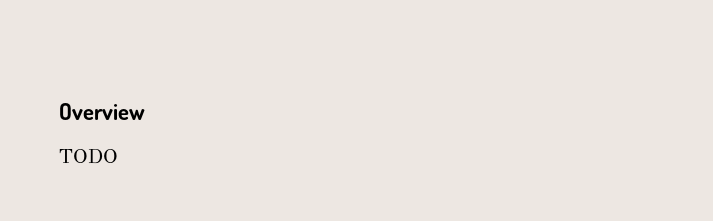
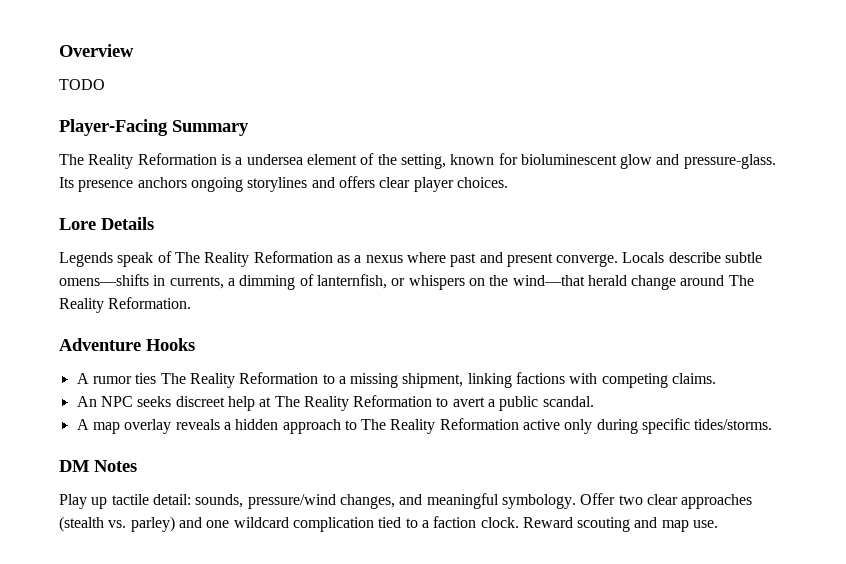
+ Player-Facing Summary
+ The Reality Reformation is a undersea element of the setting, known for bioluminescent glow and pressure-glass. Its presence anchors ongoing storylines and offers clear player choices.
+ Lore Details
+ Legends speak of The Reality Reformation as a nexus where past and present converge. Locals describe subtle omens—shifts in currents, a dimming of lanternfish, or whispers on the wind—that herald change around The Reality Reformation.
+ Adventure Hooks
+ A rumor ties The Reality Reformation to a missing shipment, linking factions with competing claims.
+ An NPC seeks discreet help at The Reality Reformation to avert a public scandal.
+ A map overlay reveals a hidden approach to The Reality Reformation active only during specific tides/storms.
+ DM Notes
+ Play up tactile detail: sounds, pressure/wind changes, and meaningful symbology. Offer two clear approaches (stealth vs. parley) and one wildcard complication tied to a faction clock. Reward scouting and map use.

